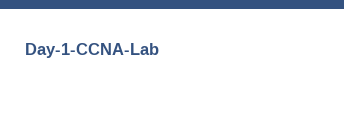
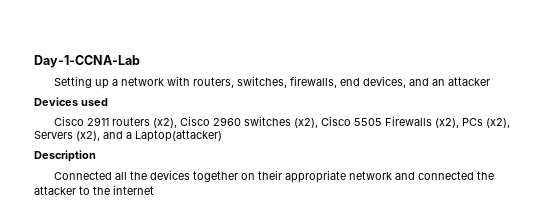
+ Setting up a network with routers, switches, firewalls, end devices, and an attacker
+ Devices used
+ Cisco 2911 routers (x2), Cisco 2960 switches (x2), Cisco 5505 Firewalls (x2), PCs (x2), Servers (x2), and a Laptop(attacker)
+ Description
+ Connected all the devices together on their appropriate network and connected the attacker to the internet

